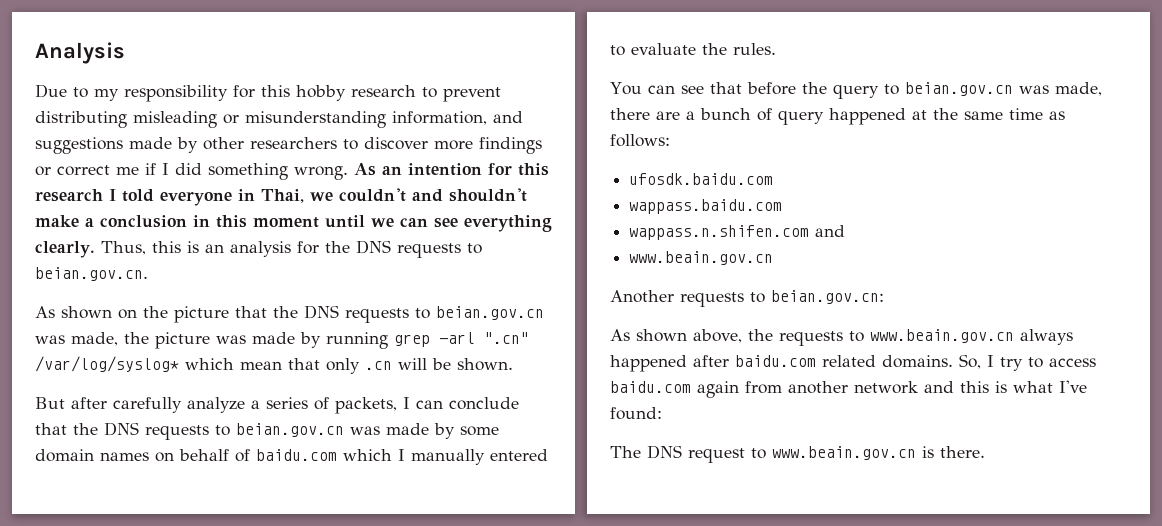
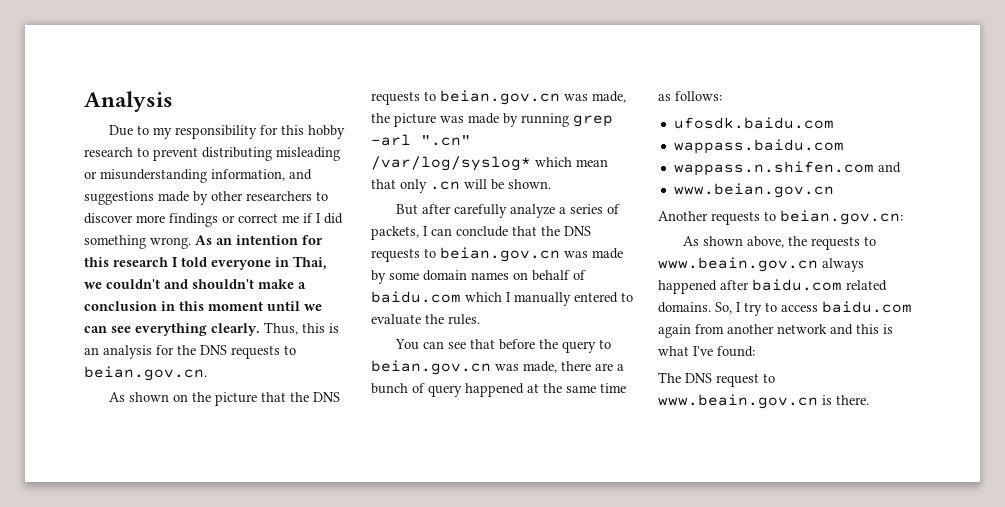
  wappass.n.shifen.com and
- www.beain.gov.cn
+ www.beian.gov.cn

